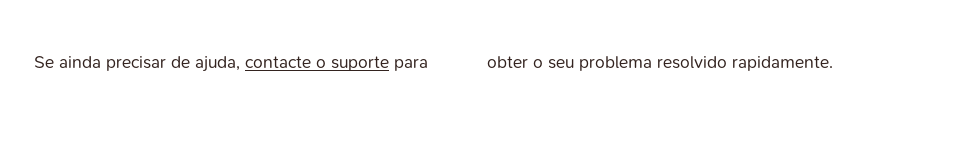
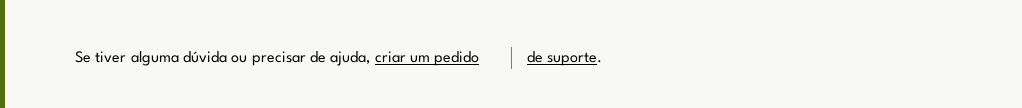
- Se ainda precisar de ajuda, contacte o suporte para obter o seu problema resolvido rapidamente.
+ Se tiver alguma dúvida ou precisar de ajuda, criar um pedido de suporte.

